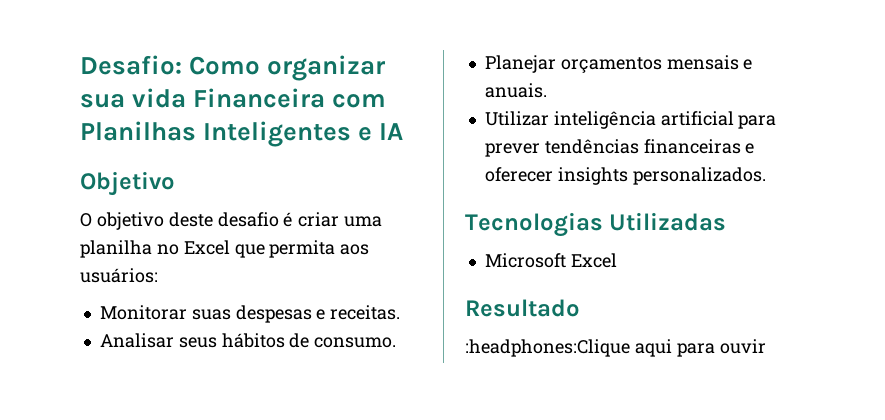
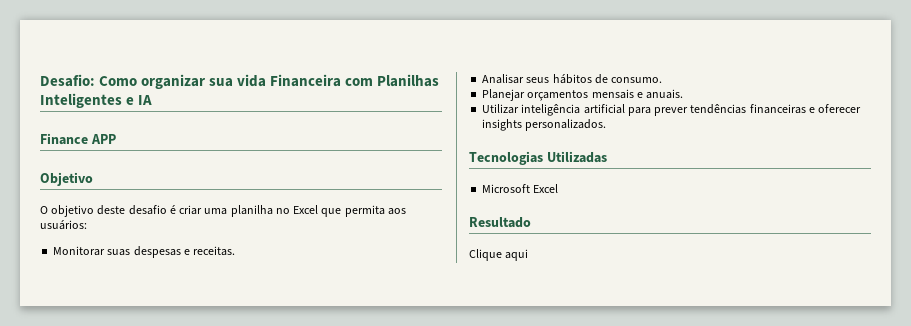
+ Finance APP
- :headphones:Clique aqui para ouvir
+ Clique aqui

